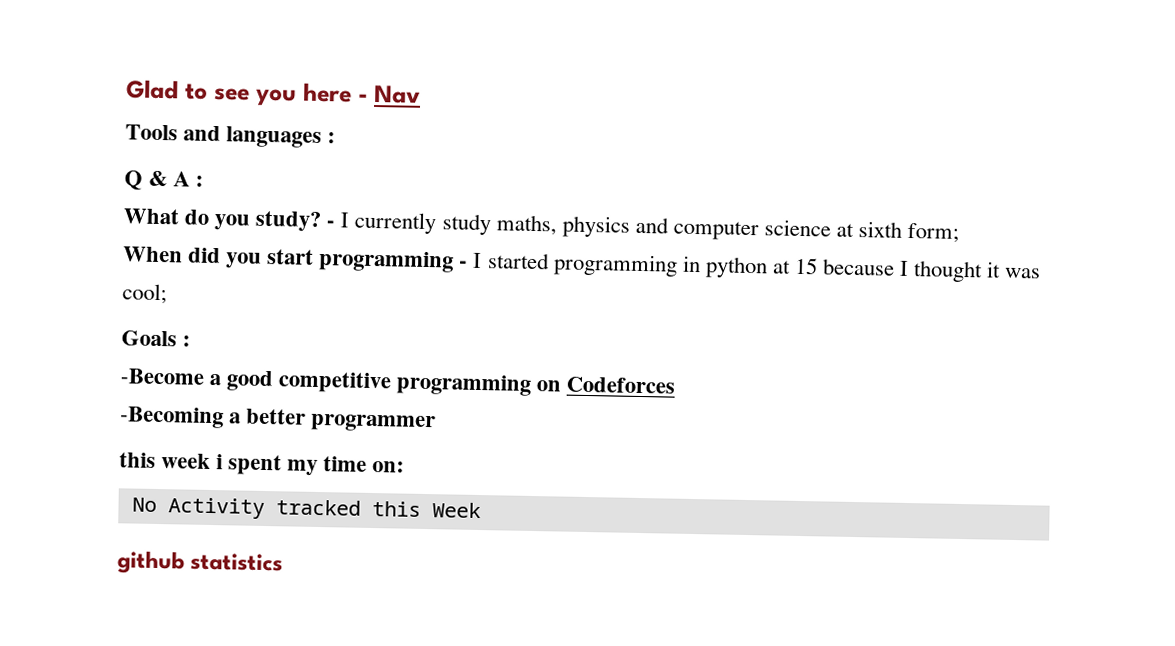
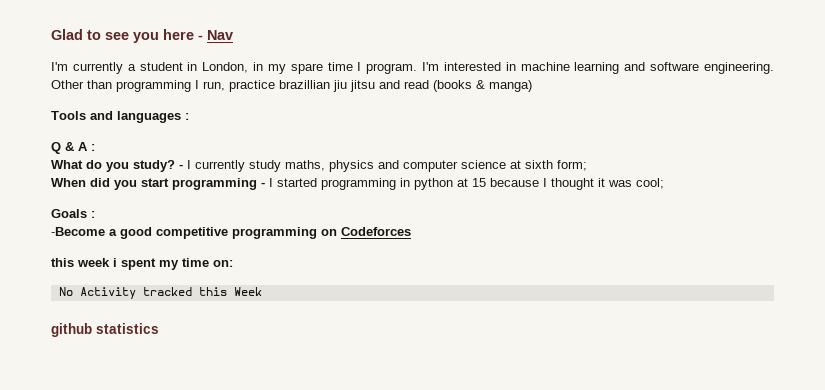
+ I'm currently a student in London, in my spare time I program. I'm interested in machine learning and software engineering. Other than programming I run, practice brazillian jiu jitsu and read (books & manga)
- -Becoming a better programmer

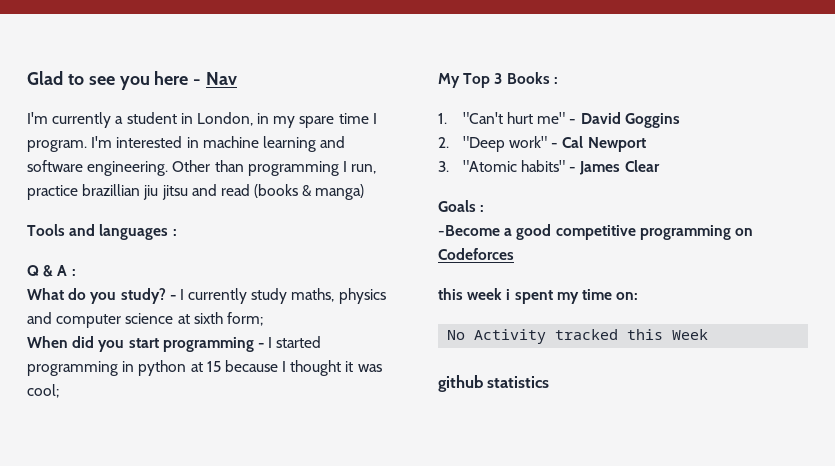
+ My Top 3 Books :
+ 1. "Can't hurt me" - David Goggins
+ 2. "Deep work" - Cal Newport
+ 3. "Atomic habits" - James Clear

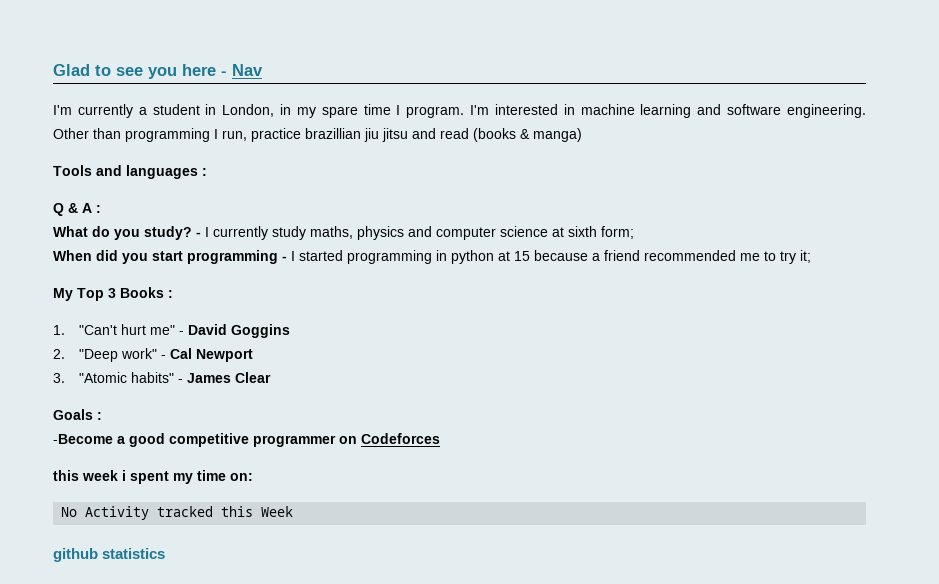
- When did you start programming - I started programming in python at 15 because I thought it was cool;
+ When did you start programming - I started programming in python at 15 because a friend recommended me to try it;
- -Become a good competitive programming on Codeforces
+ -Become a good competitive programmer on Codeforces

